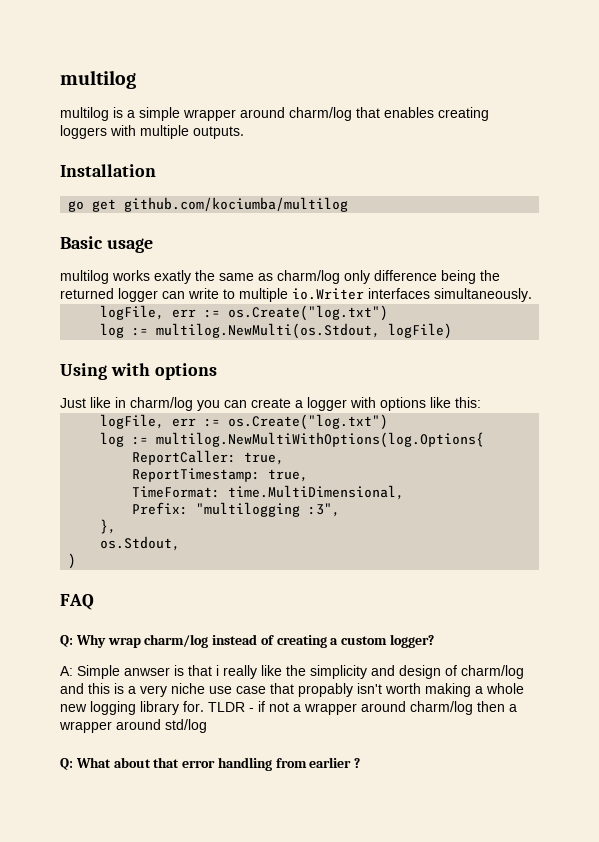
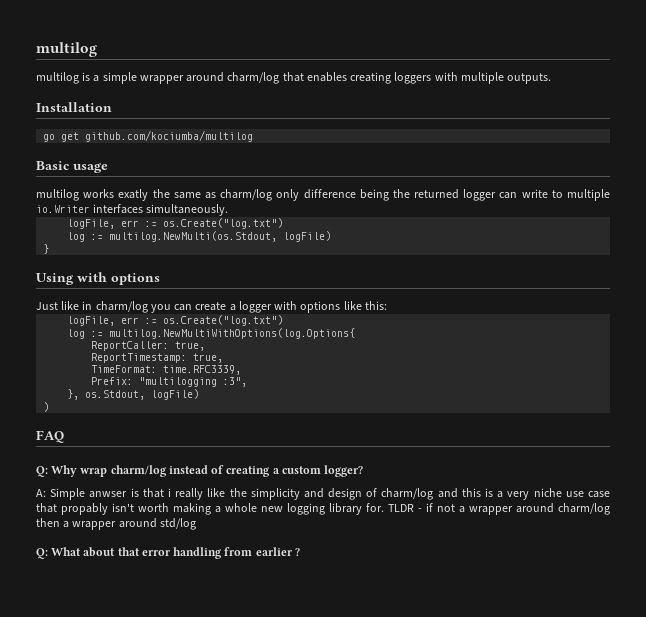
+ }
- TimeFormat: time.MultiDimensional,
+ TimeFormat: time.RFC3339,
- },
- os.Stdout,
+ }, os.Stdout, logFile)

